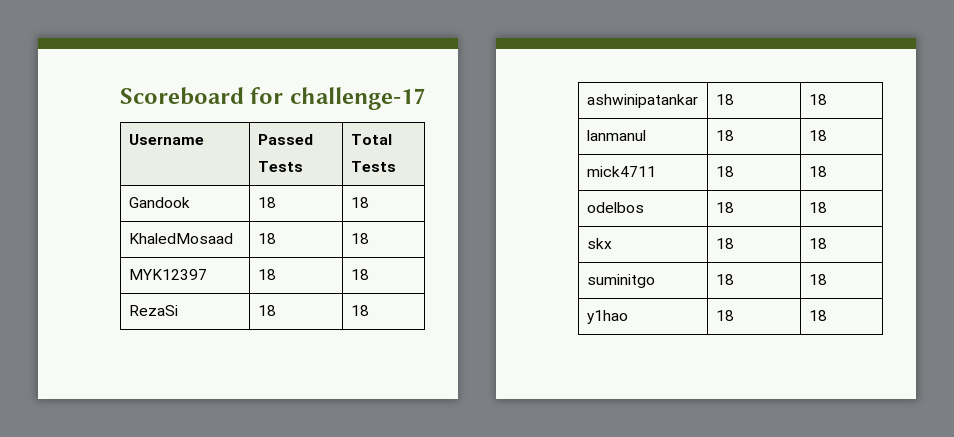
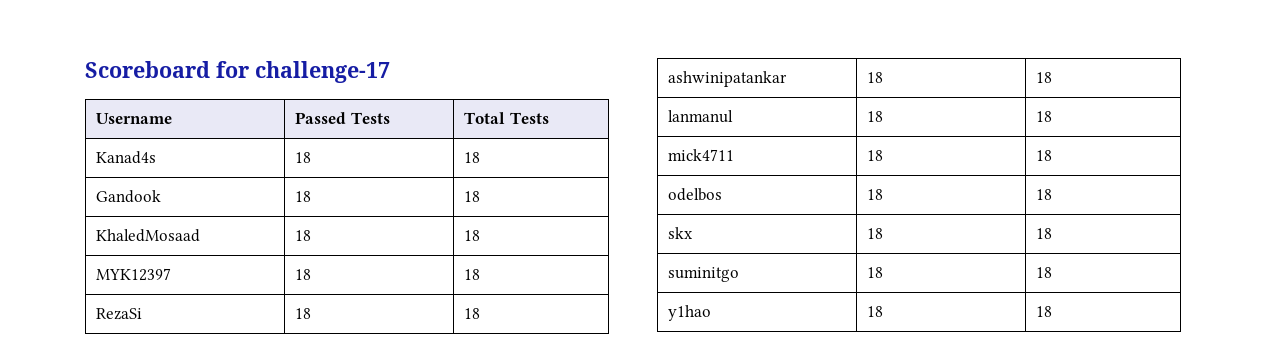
+ Kanad4s | 18 | 18

